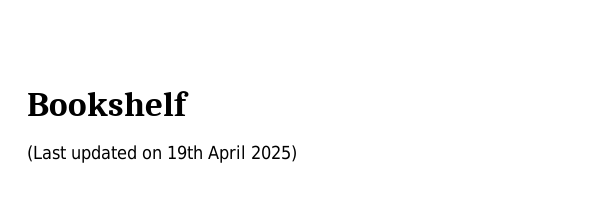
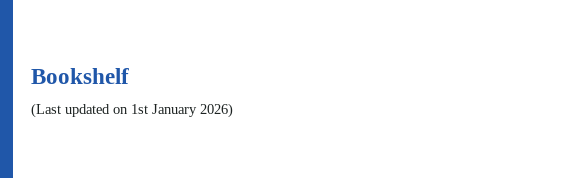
- (Last updated on 19th April 2025)
+ (Last updated on 1st January 2026)

